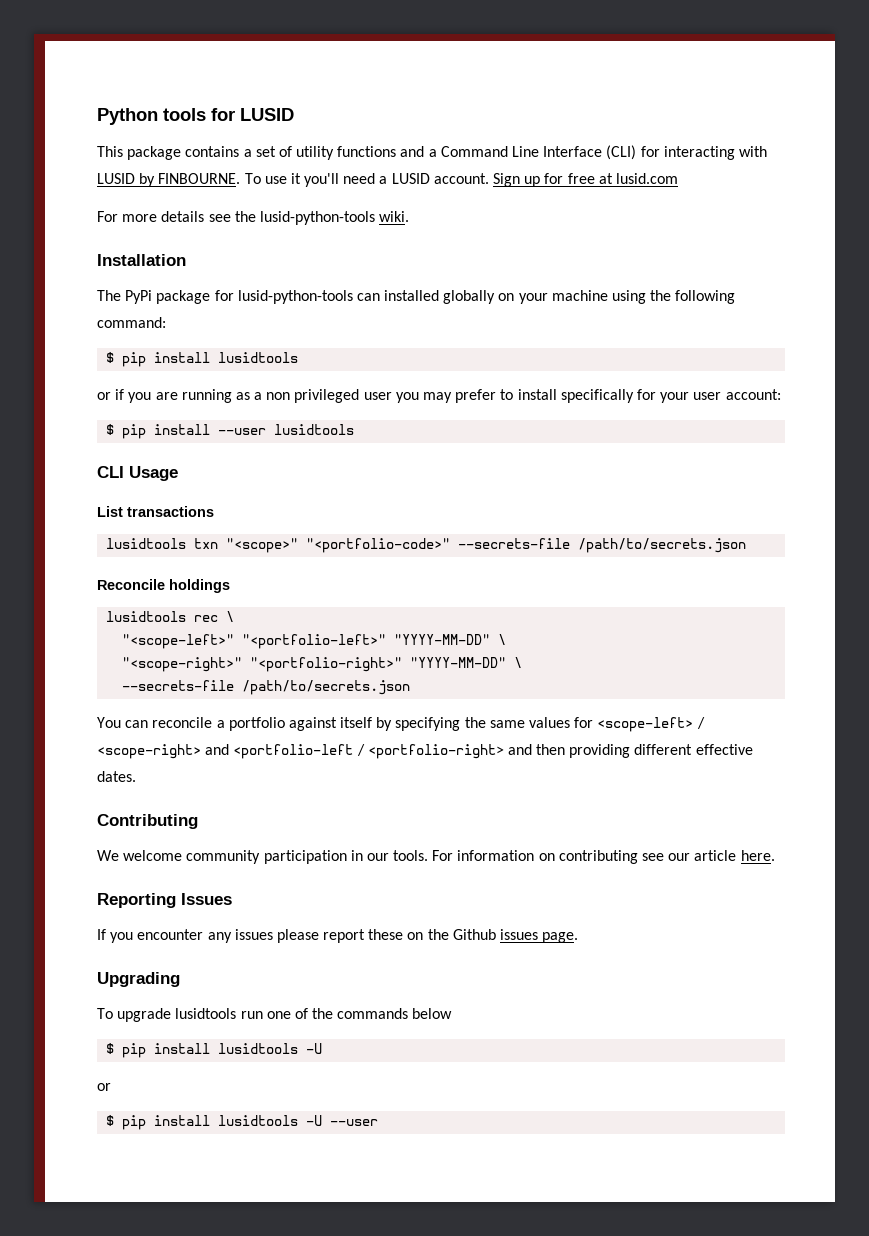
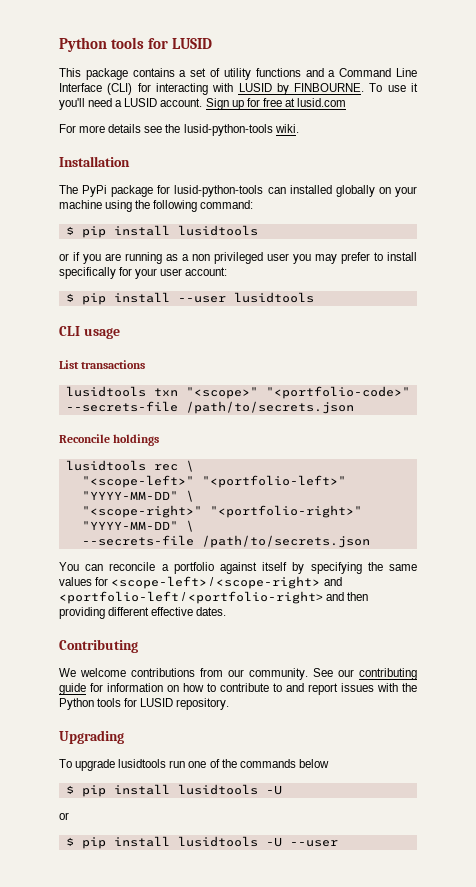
- CLI Usage
+ CLI usage
- We welcome community participation in our tools. For information on contributing see our article here.
- Reporting Issues
- If you encounter any issues please report these on the Github issues page.
+ We welcome contributions from our community. See our contributing guide for information on how to contribute to and report issues with the Python tools for LUSID repository.

